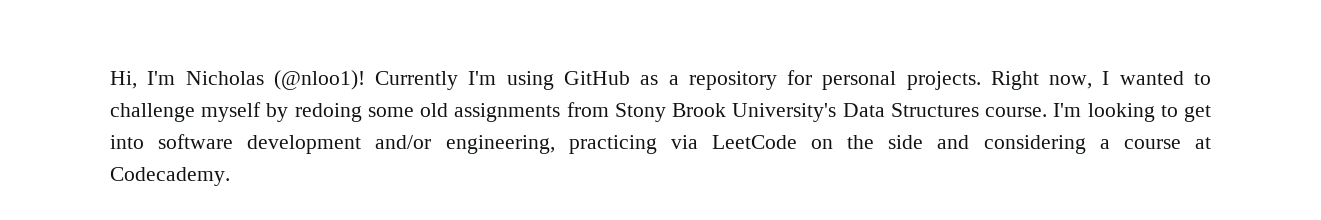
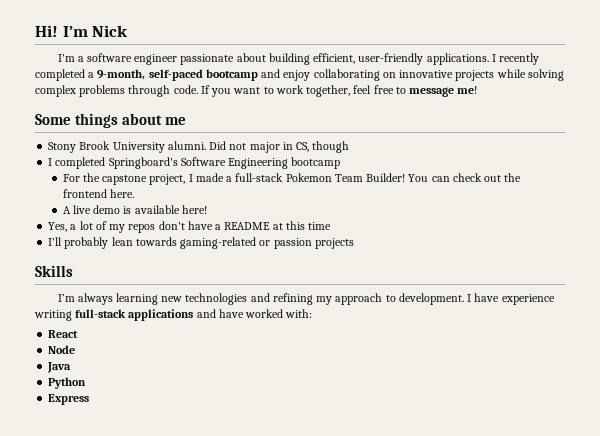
- Hi, I'm Nicholas (@nloo1)! Currently I'm using GitHub as a repository for personal projects. Right now, I wanted to challenge myself by redoing some old assignments from Stony Brook University's Data Structures course. I'm looking to get into software development and/or engineering, practicing via LeetCode on the side and considering a course at Codecademy.
+ Hi! I’m Nick
+ I'm a software engineer passionate about building efficient, user-friendly applications. I recently completed a 9-month, self-paced bootcamp and enjoy collaborating on innovative projects while solving complex problems through code. If you want to work together, feel free to message me!
+ Some things about me
+ Stony Brook University alumni. Did not major in CS, though
+ I completed Springboard's Software Engineering bootcamp
+ For the capstone project, I made a full-stack Pokemon Team Builder! You can check out the frontend here.
+ A live demo is available here!
+ Yes, a lot of my repos don't have a README at this time
+ I'll probably lean towards gaming-related or passion projects
+ Skills
+ I’m always learning new technologies and refining my approach to development. I have experience writing full-stack applications and have worked with:
+ React
+ Node
+ Java
+ Python
+ Express

